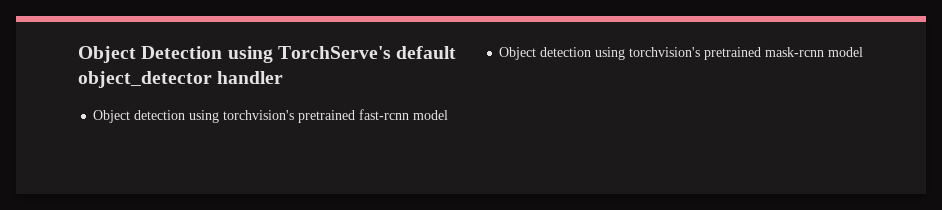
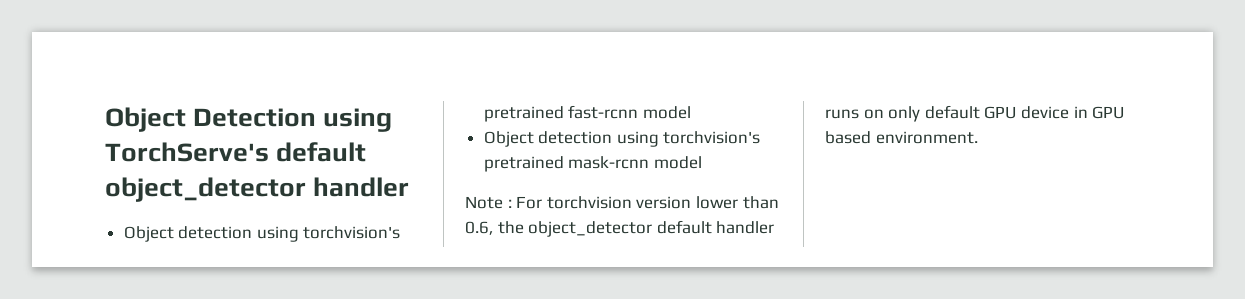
+ Note : For torchvision version lower than 0.6, the object_detector default handler runs on only default GPU device in GPU based environment.

